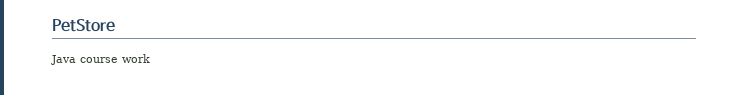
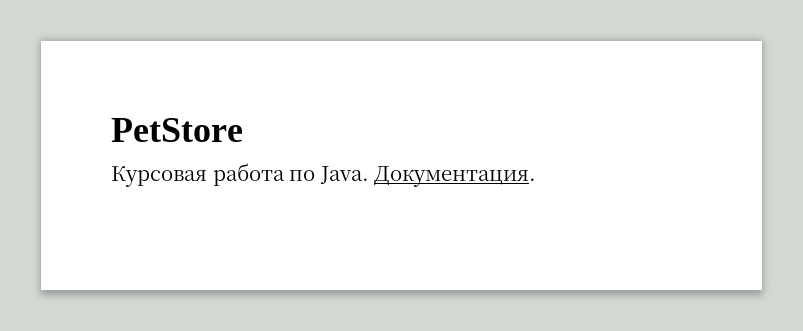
- Java course work
+ Курсовая работа по Java. Документация.

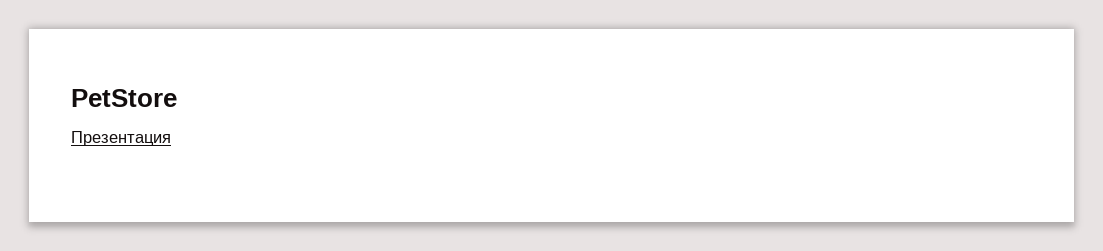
- Курсовая работа по Java. Документация.
+ Презентация

